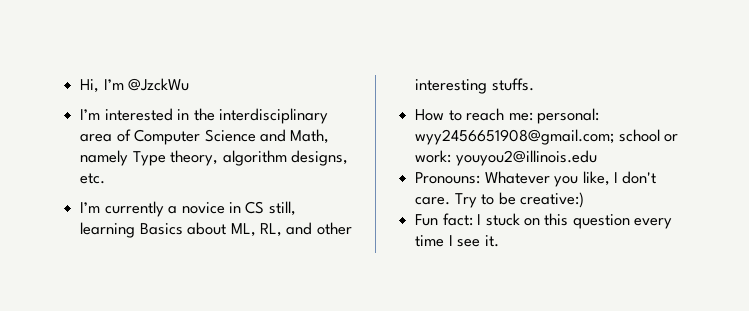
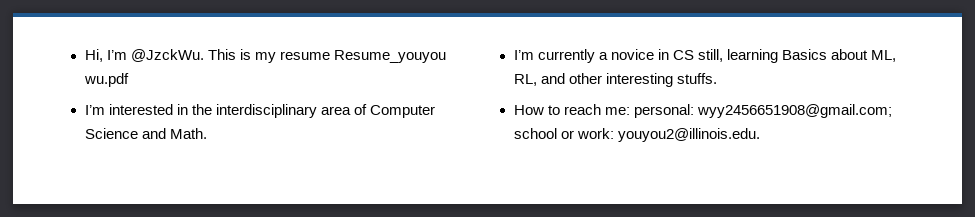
- Hi, I’m @JzckWu
+ Hi, I’m @JzckWu. This is my resume Resume_youyou wu.pdf
- I’m interested in the interdisciplinary area of Computer Science and Math, namely Type theory, algorithm designs, etc.
+ I’m interested in the interdisciplinary area of Computer Science and Math.
- How to reach me: personal: wyy2456651908@gmail.com; school or work: youyou2@illinois.edu
- Pronouns: Whatever you like, I don't care. Try to be creative:)
- Fun fact: I stuck on this question every time I see it.
+ How to reach me: personal: wyy2456651908@gmail.com; school or work: youyou2@illinois.edu.

